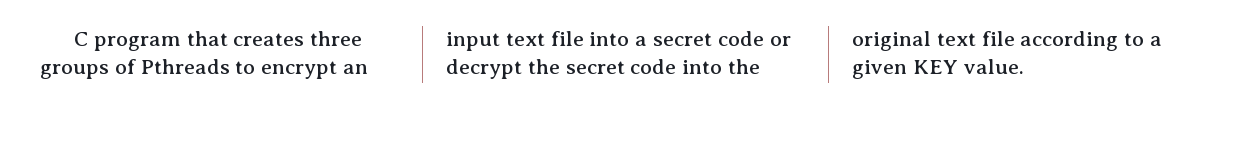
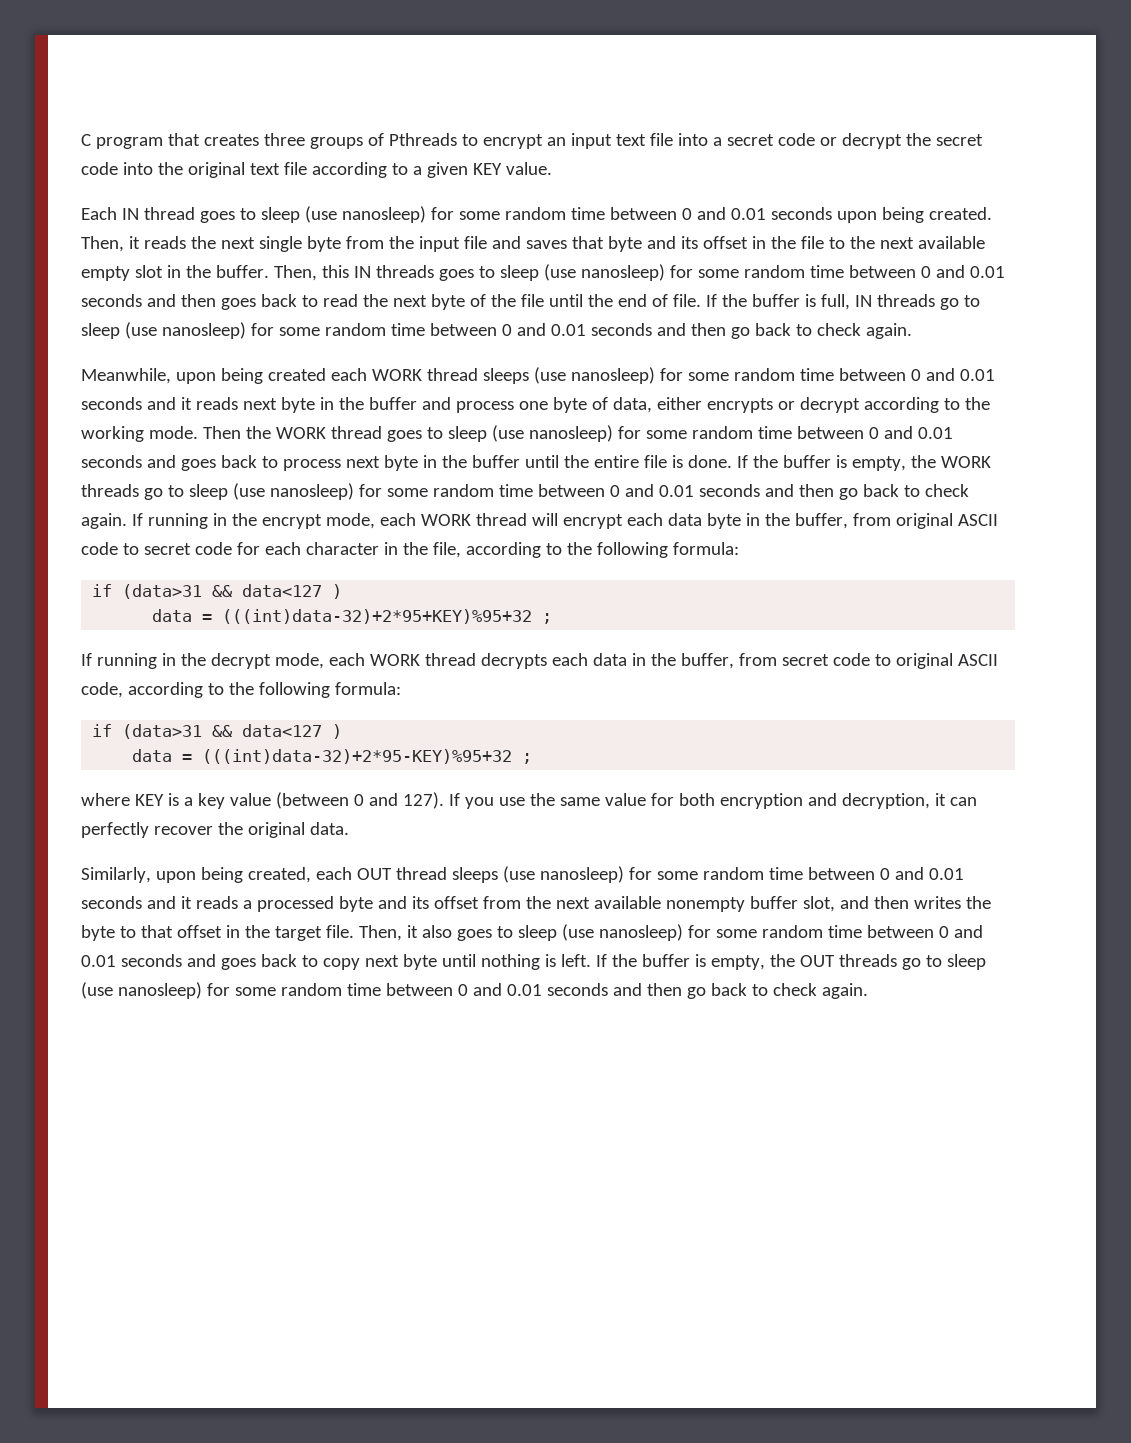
+ Each IN thread goes to sleep (use nanosleep) for some random time between 0 and 0.01 seconds upon being created. Then, it reads the next single byte from the input file and saves that byte and its offset in the file to the next available empty slot in the buffer. Then, this IN threads goes to sleep (use nanosleep) for some random time between 0 and 0.01 seconds and then goes back to read the next byte of the file until the end of file. If the buffer is full, IN threads go to sleep (use nanosleep) for some random time between 0 and 0.01 seconds and then go back to check again.
+ Meanwhile, upon being created each WORK thread sleeps (use nanosleep) for some random time between 0 and 0.01 seconds and it reads next byte in the buffer and process one byte of data, either encrypts or decrypt according to the working mode. Then the WORK thread goes to sleep (use nanosleep) for some random time between 0 and 0.01 seconds and goes back to process next byte in the buffer until the entire file is done. If the buffer is empty, the WORK threads go to sleep (use nanosleep) for some random time between 0 and 0.01 seconds and then go back to check again. If running in the encrypt mode, each WORK thread will encrypt each data byte in the buffer, from original ASCII code to secret code for each character in the file, according to the following formula:
+ if (data>31 && data<127 )
+ data = (((int)data-32)+2*95+KEY)%95+32 ;
+ If running in the decrypt mode, each WORK thread decrypts each data in the buffer, from secret code to original ASCII code, according to the following formula:
+ if (data>31 && data<127 )
+ data = (((int)data-32)+2*95-KEY)%95+32 ;
+ where KEY is a key value (between 0 and 127). If you use the same value for both encryption and decryption, it can perfectly recover the original data.
+ Similarly, upon being created, each OUT thread sleeps (use nanosleep) for some random time between 0 and 0.01 seconds and it reads a processed byte and its offset from the next available nonempty buffer slot, and then writes the byte to that offset in the target file. Then, it also goes to sleep (use nanosleep) for some random time between 0 and 0.01 seconds and goes back to copy next byte until nothing is left. If the buffer is empty, the OUT threads go to sleep (use nanosleep) for some random time between 0 and 0.01 seconds and then go back to check again.

